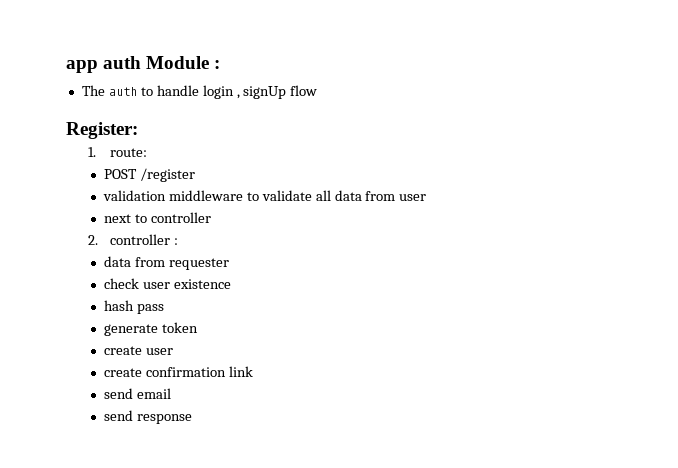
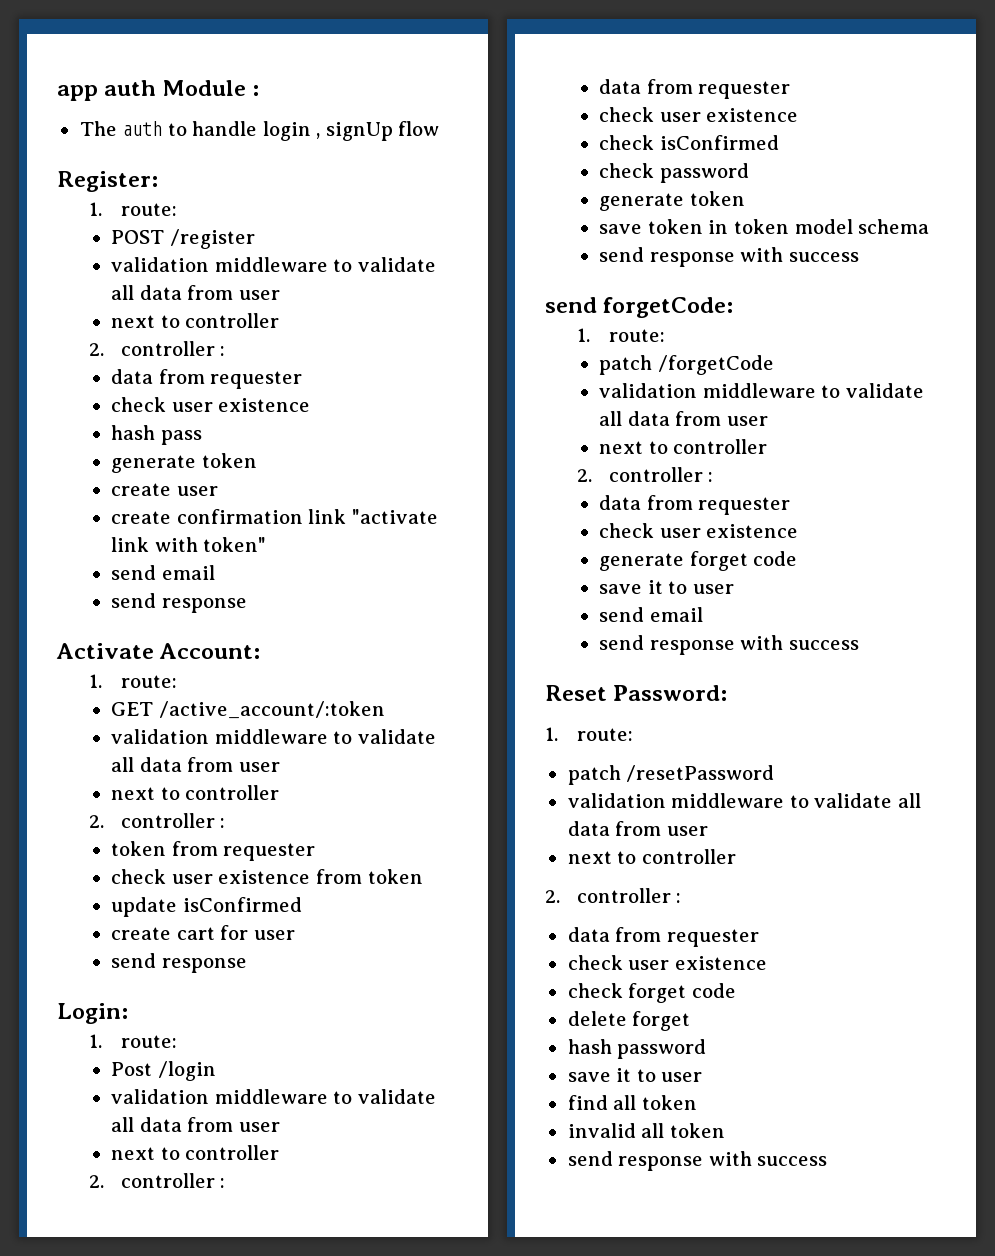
- create confirmation link
+ create confirmation link "activate link with token"
  send email
  send response
+ Activate Account:
+ 1. route:
+ GET /active_account/:token
+ validation middleware to validate all data from user
+ next to controller
+ 2. controller :
+ token from requester
+ check user existence from token
+ update isConfirmed
+ create cart for user
+ send response
+ Login:
+ 1. route:
+ Post /login
+ validation middleware to validate all data from user
+ next to controller
+ 2. controller :
+ data from requester
+ check user existence
+ check isConfirmed
+ check password
+ generate token
+ save token in token model schema
+ send response with success
+ send forgetCode:
+ 1. route:
+ patch /forgetCode
+ validation middleware to validate all data from user
+ next to controller
+ 2. controller :
+ data from requester
+ check user existence
+ generate forget code
+ save it to user
+ send email
+ send response with success
+ Reset Password:
+ 1. route:
+ patch /resetPassword
+ validation middleware to validate all data from user
+ next to controller
+ 2. controller :
+ data from requester
+ check user existence
+ check forget code
+ delete forget
+ hash password
+ save it to user
+ find all token
+ invalid all token
+ send response with success

